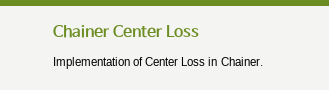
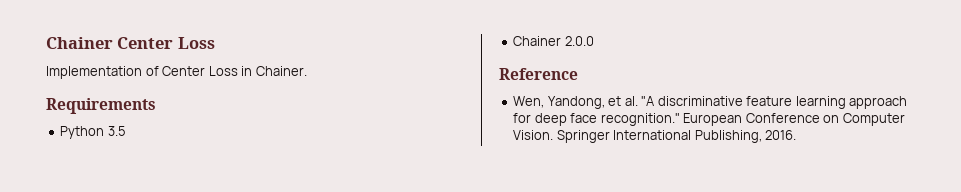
+ Requirements
+ Python 3.5
+ Chainer 2.0.0
+ Reference
+ Wen, Yandong, et al. "A discriminative feature learning approach for deep face recognition." European Conference on Computer Vision. Springer International Publishing, 2016.

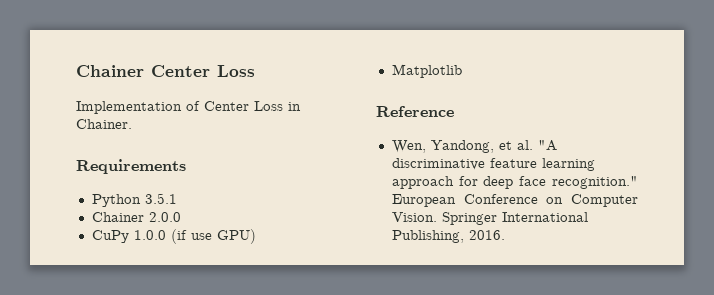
- Python 3.5
+ Python 3.5.1
+ CuPy 1.0.0 (if use GPU)
+ Matplotlib

